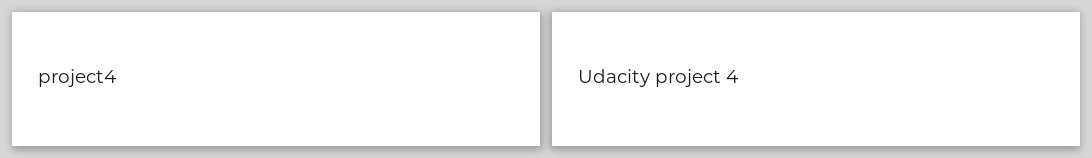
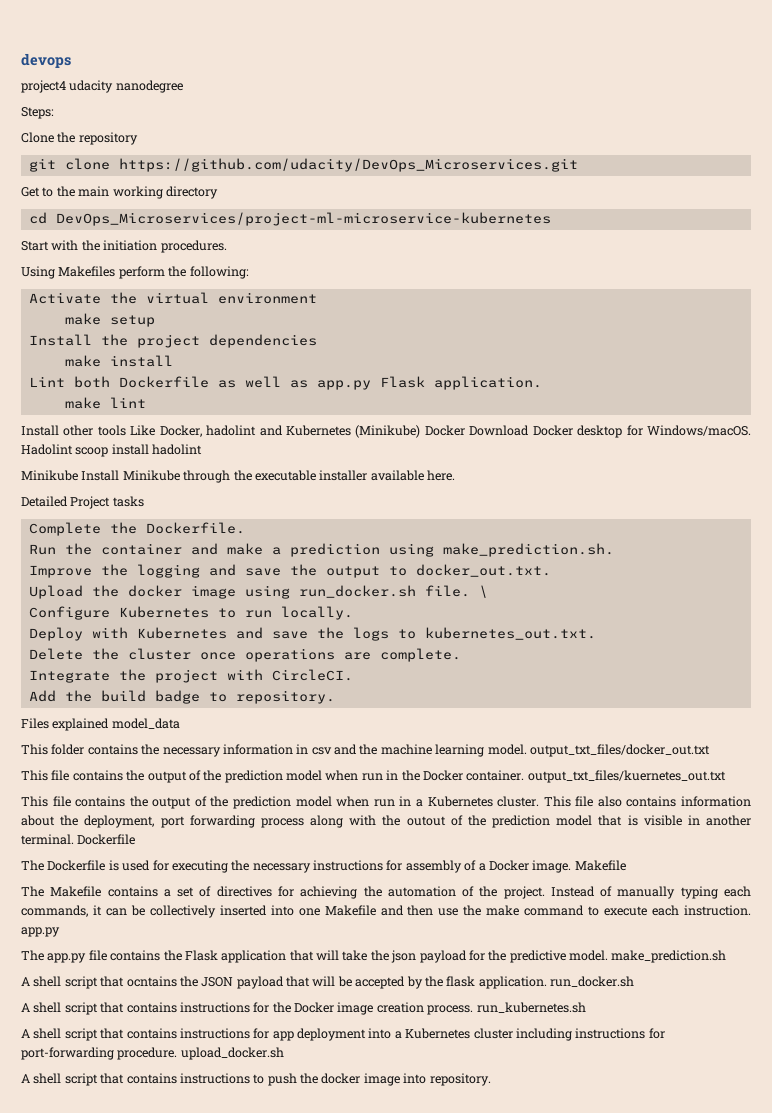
+ devops
- project4
- Udacity project 4
+ project4 udacity nanodegree
+ Steps:
+ Clone the repository
+ git clone https://github.com/udacity/DevOps_Microservices.git
+ Get to the main working directory
+ cd DevOps_Microservices/project-ml-microservice-kubernetes
+ Start with the initiation procedures.
+ Using Makefiles perform the following:
+ Activate the virtual environment
+ make setup
+ Install the project dependencies
+ make install
+ Lint both Dockerfile as well as app.py Flask application.
+ make lint
+ Install other tools Like Docker, hadolint and Kubernetes (Minikube) Docker Download Docker desktop for Windows/macOS. Hadolint scoop install hadolint
+ Minikube Install Minikube through the executable installer available here.
+ Detailed Project tasks
+ Complete the Dockerfile.
+ Run the container and make a prediction using make_prediction.sh.
+ Improve the logging and save the output to docker_out.txt.
+ Upload the docker image using run_docker.sh file. \
+ Configure Kubernetes to run locally.
+ Deploy with Kubernetes and save the logs to kubernetes_out.txt.
+ Delete the cluster once operations are complete.
+ Integrate the project with CircleCI.
+ Add the build badge to repository.
+ Files explained model_data
+ This folder contains the necessary information in csv and the machine learning model. output_txt_files/docker_out.txt
+ This file contains the output of the prediction model when run in the Docker container. output_txt_files/kuernetes_out.txt
+ This file contains the output of the prediction model when run in a Kubernetes cluster. This file also contains information about the deployment, port forwarding process along with the outout of the prediction model that is visible in another terminal. Dockerfile
+ The Dockerfile is used for executing the necessary instructions for assembly of a Docker image. Makefile
+ The Makefile contains a set of directives for achieving the automation of the project. Instead of manually typing each commands, it can be collectively inserted into one Makefile and then use the make command to execute each instruction. app.py
+ The app.py file contains the Flask application that will take the json payload for the predictive model. make_prediction.sh
+ A shell script that ocntains the JSON payload that will be accepted by the flask application. run_docker.sh
+ A shell script that contains instructions for the Docker image creation process. run_kubernetes.sh
+ A shell script that contains instructions for app deployment into a Kubernetes cluster including instructions for port-forwarding procedure. upload_docker.sh
+ A shell script that contains instructions to push the docker image into repository.

